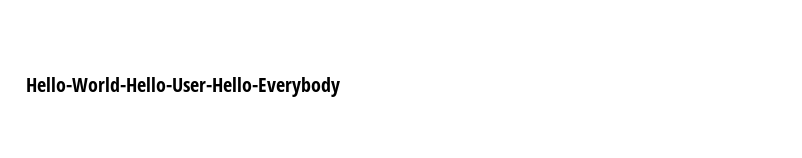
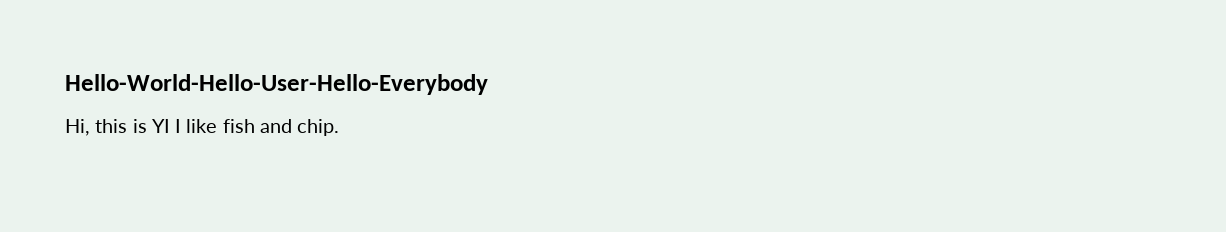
+ Hi, this is YI I like fish and chip.

